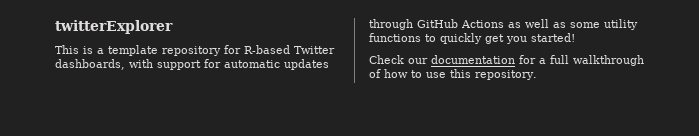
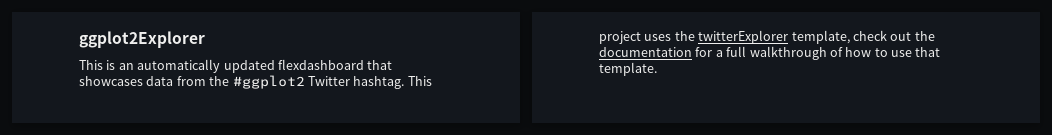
- twitterExplorer
+ ggplot2Explorer
- This is a template repository for R-based Twitter dashboards, with support for automatic updates through GitHub Actions as well as some utility functions to quickly get you started!
- Check our documentation for a full walkthrough of how to use this repository.
+ This is an automatically updated flexdashboard that showcases data from the #ggplot2 Twitter hashtag. This project uses the twitterExplorer template, check out the documentation for a full walkthrough of how to use that template.

